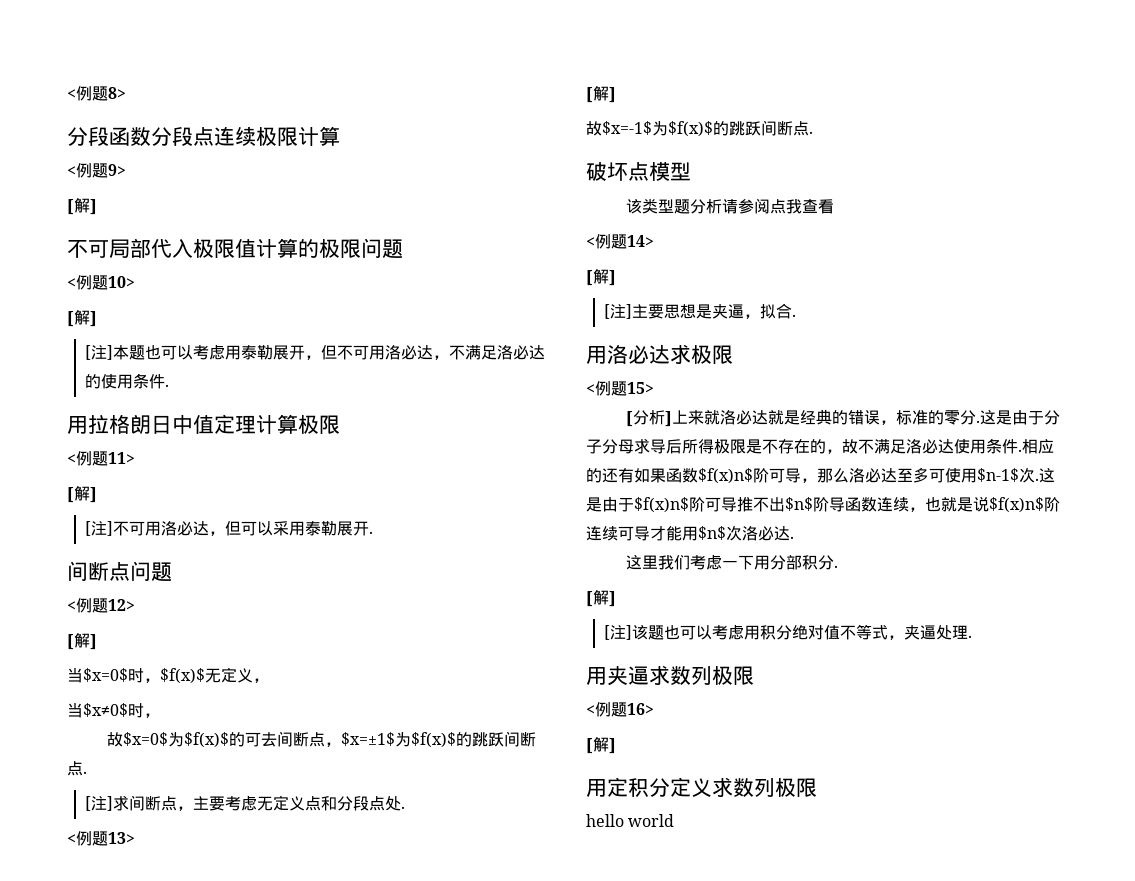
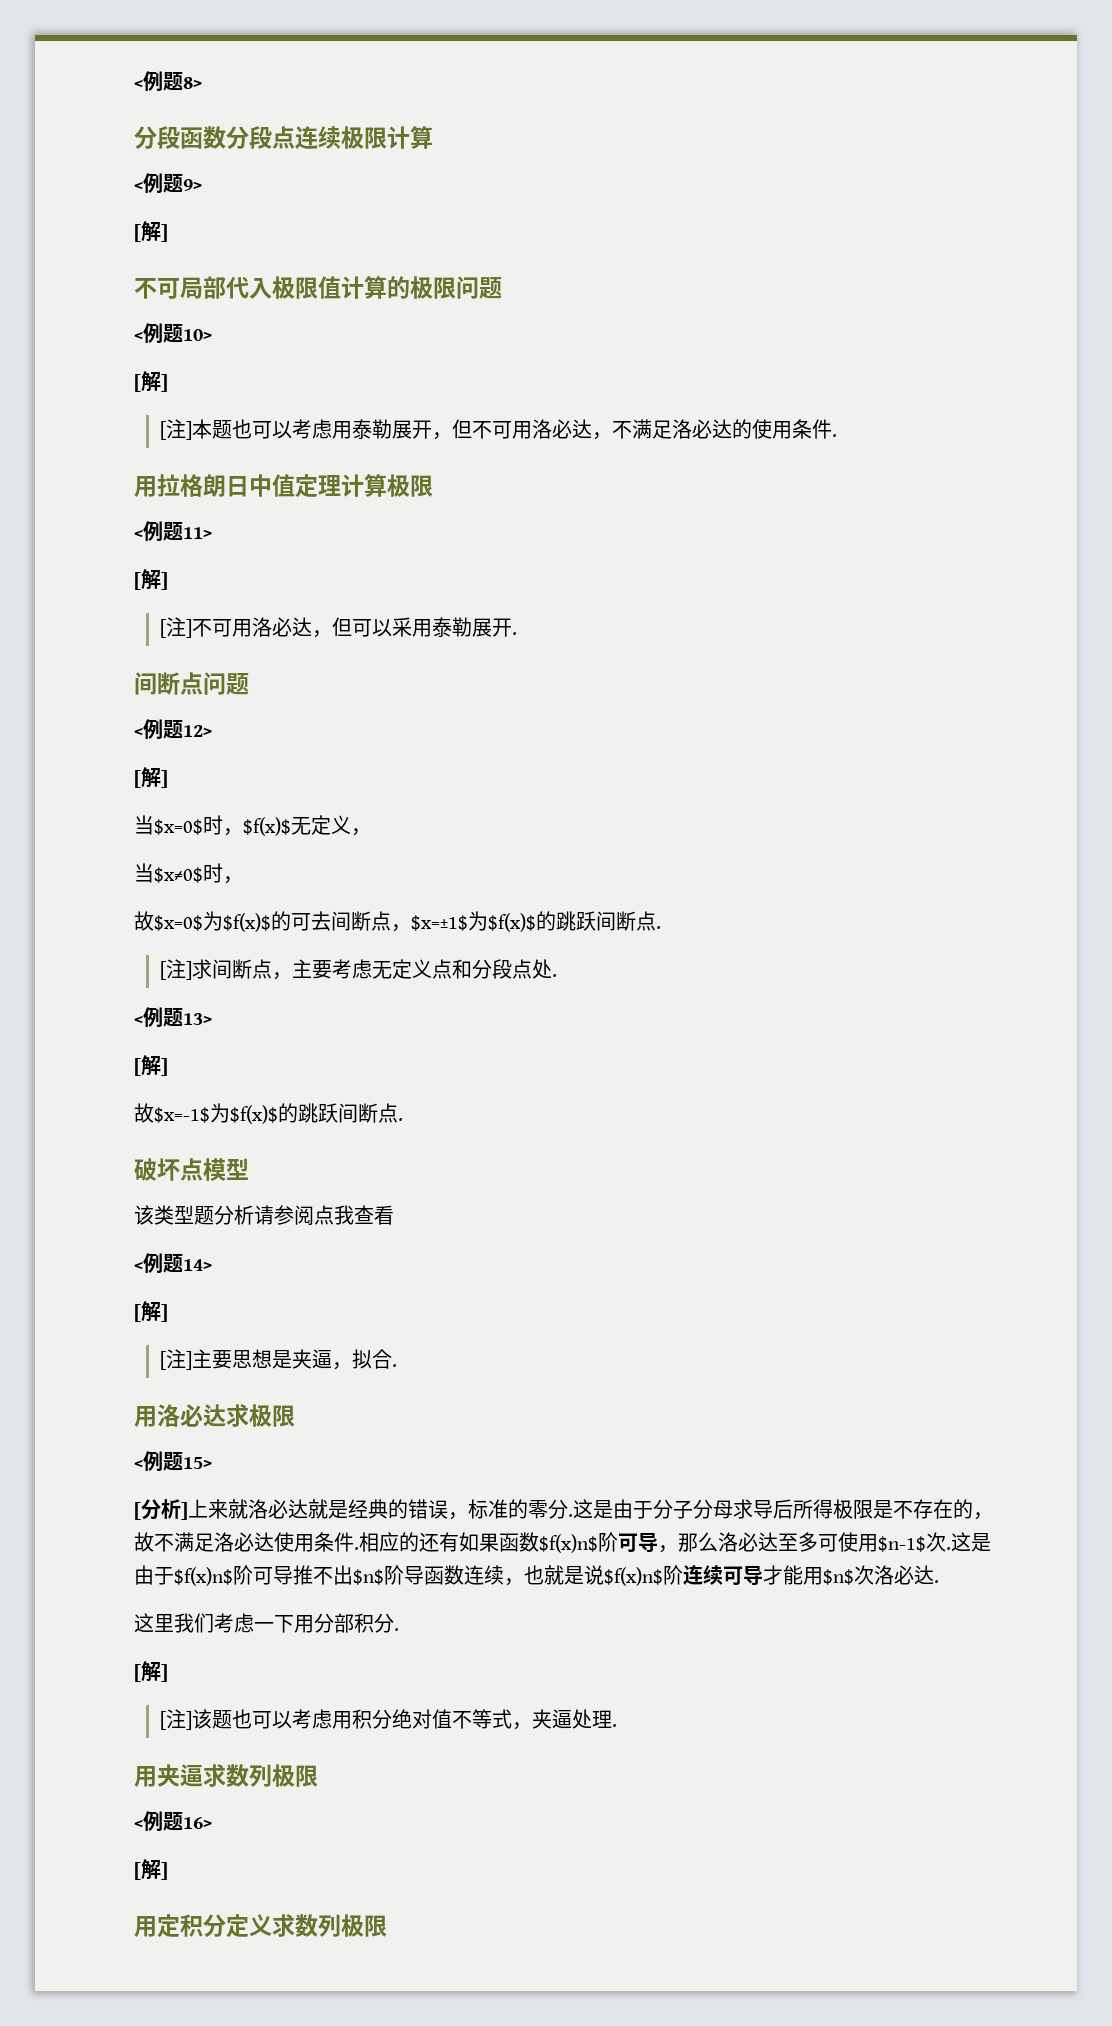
- hello world

